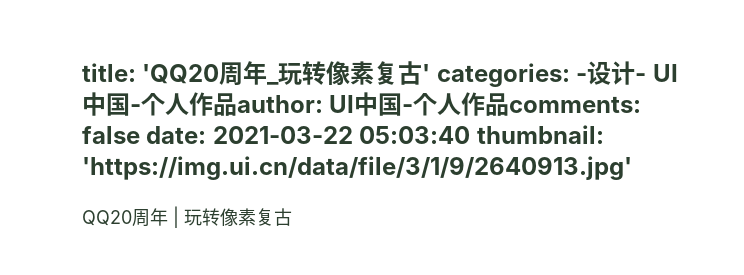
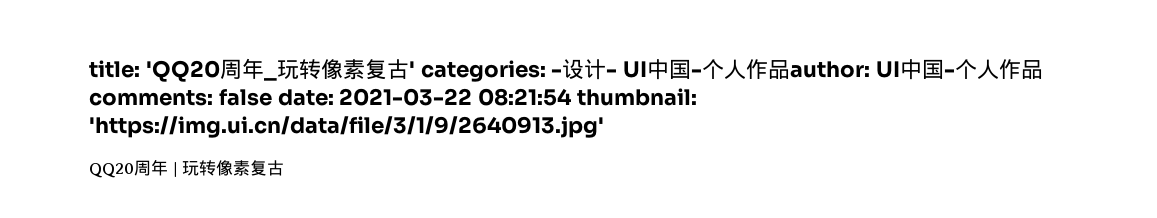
- title: 'QQ20周年_玩转像素复古' categories: -设计- UI中国-个人作品author: UI中国-个人作品comments: false date: 2021-03-22 05:03:40 thumbnail: 'https://img.ui.cn/data/file/3/1/9/2640913.jpg'
+ title: 'QQ20周年_玩转像素复古' categories: -设计- UI中国-个人作品author: UI中国-个人作品comments: false date: 2021-03-22 08:21:54 thumbnail: 'https://img.ui.cn/data/file/3/1/9/2640913.jpg'

